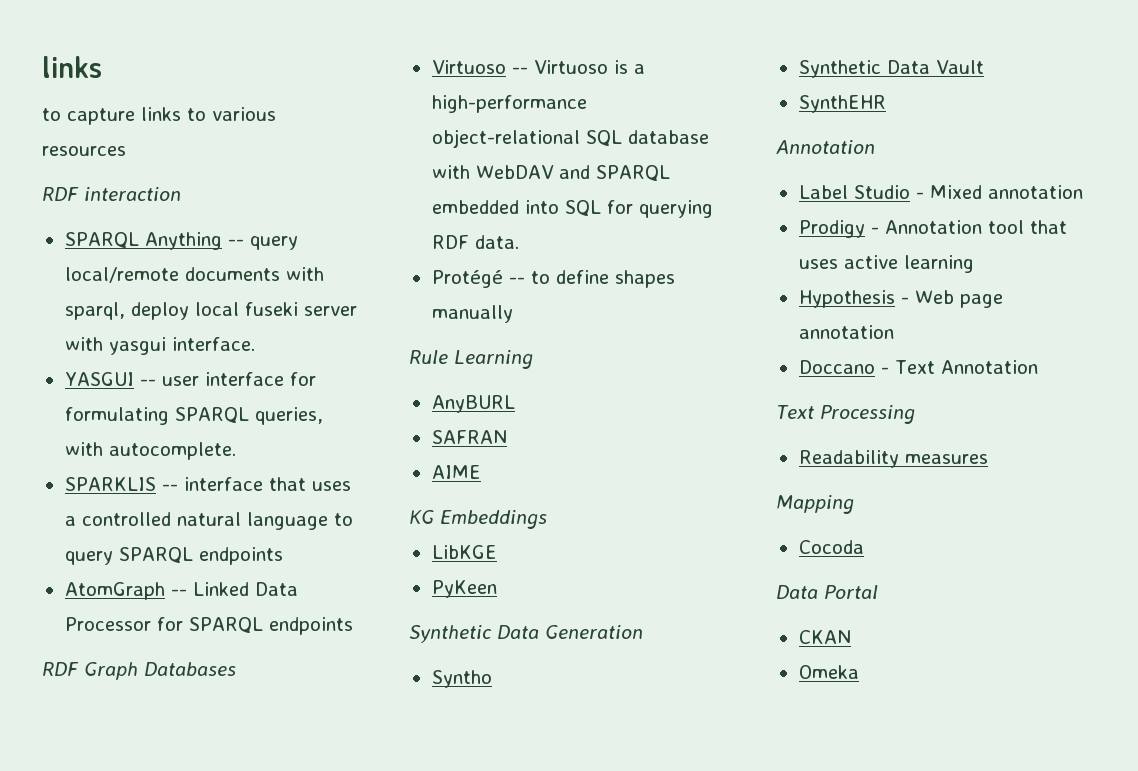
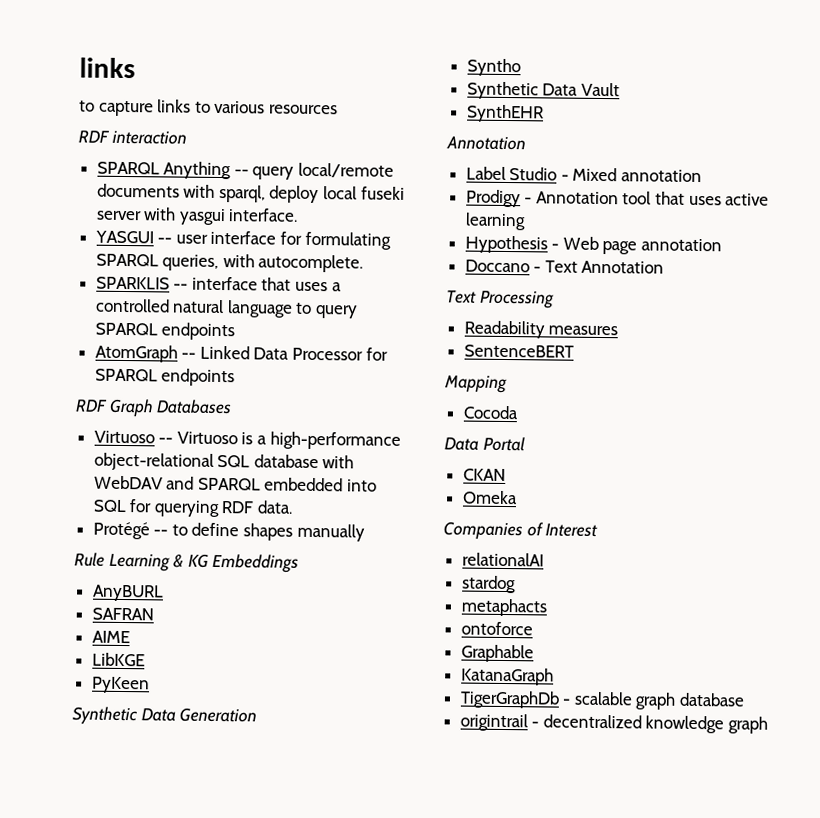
- Rule Learning
+ Rule Learning & KG Embeddings
- KG Embeddings
+ SentenceBERT
+ Companies of Interest
+ relationalAI
+ stardog
+ metaphacts
+ ontoforce
+ Graphable
+ KatanaGraph
+ TigerGraphDb - scalable graph database
+ origintrail - decentralized knowledge graph

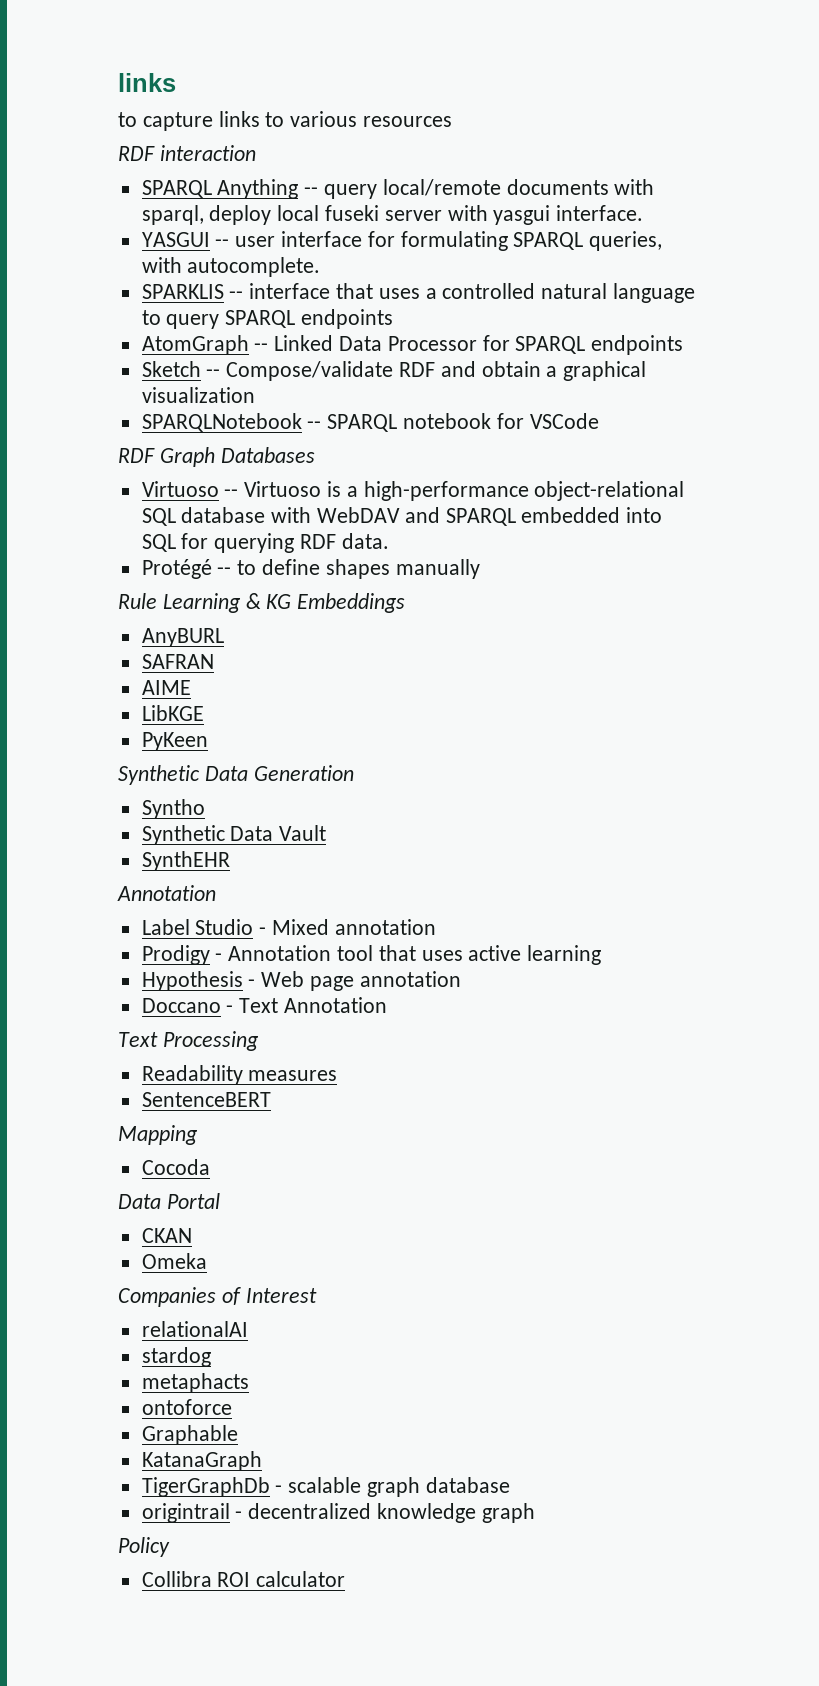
+ Sketch -- Compose/validate RDF and obtain a graphical visualization
+ SPARQLNotebook -- SPARQL notebook for VSCode
+ Policy
+ Collibra ROI calculator

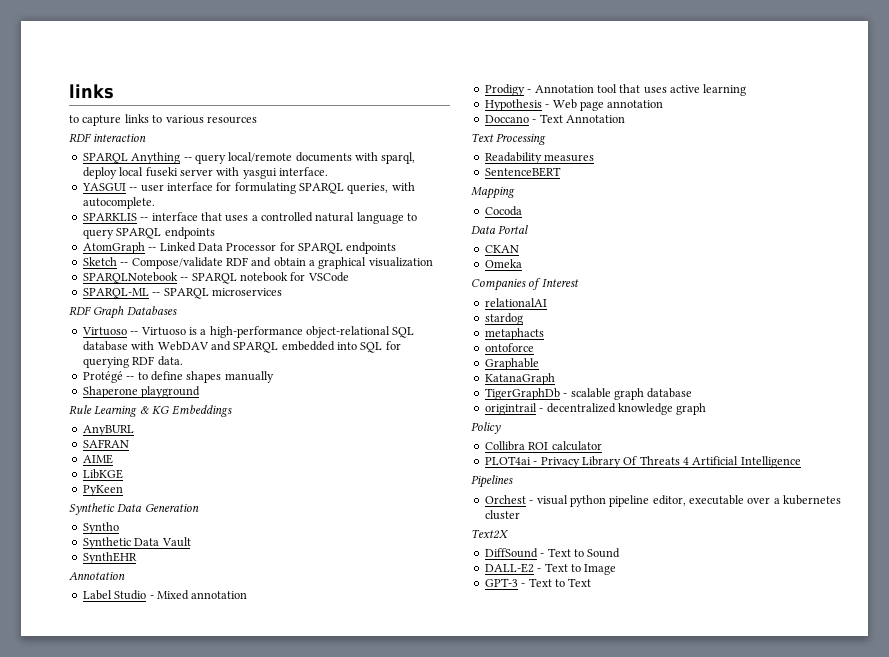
+ SPARQL-ML -- SPARQL microservices
+ Shaperone playground
+ PLOT4ai - Privacy Library Of Threats 4 Artificial Intelligence
+ Pipelines
+ Orchest - visual python pipeline editor, executable over a kubernetes cluster
+ Text2X
+ DiffSound - Text to Sound
+ DALL-E2 - Text to Image
+ GPT-3 - Text to Text

